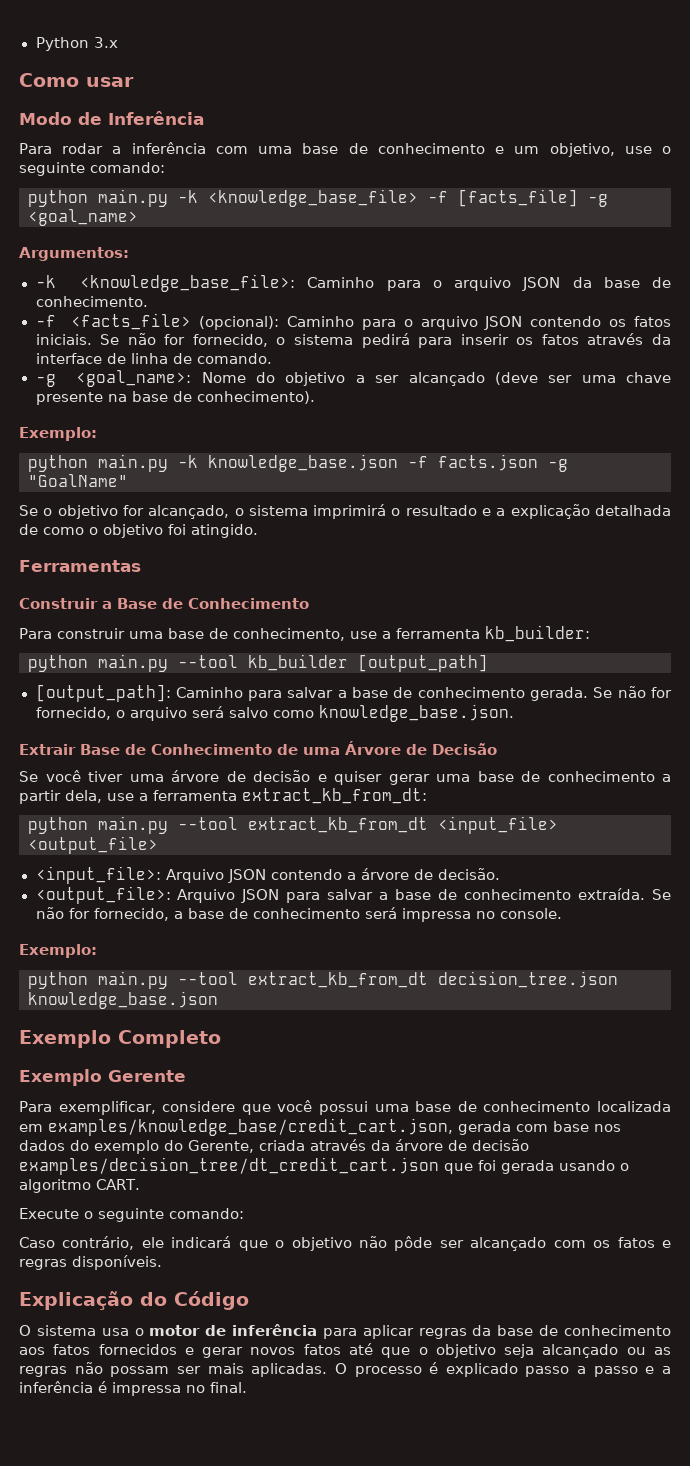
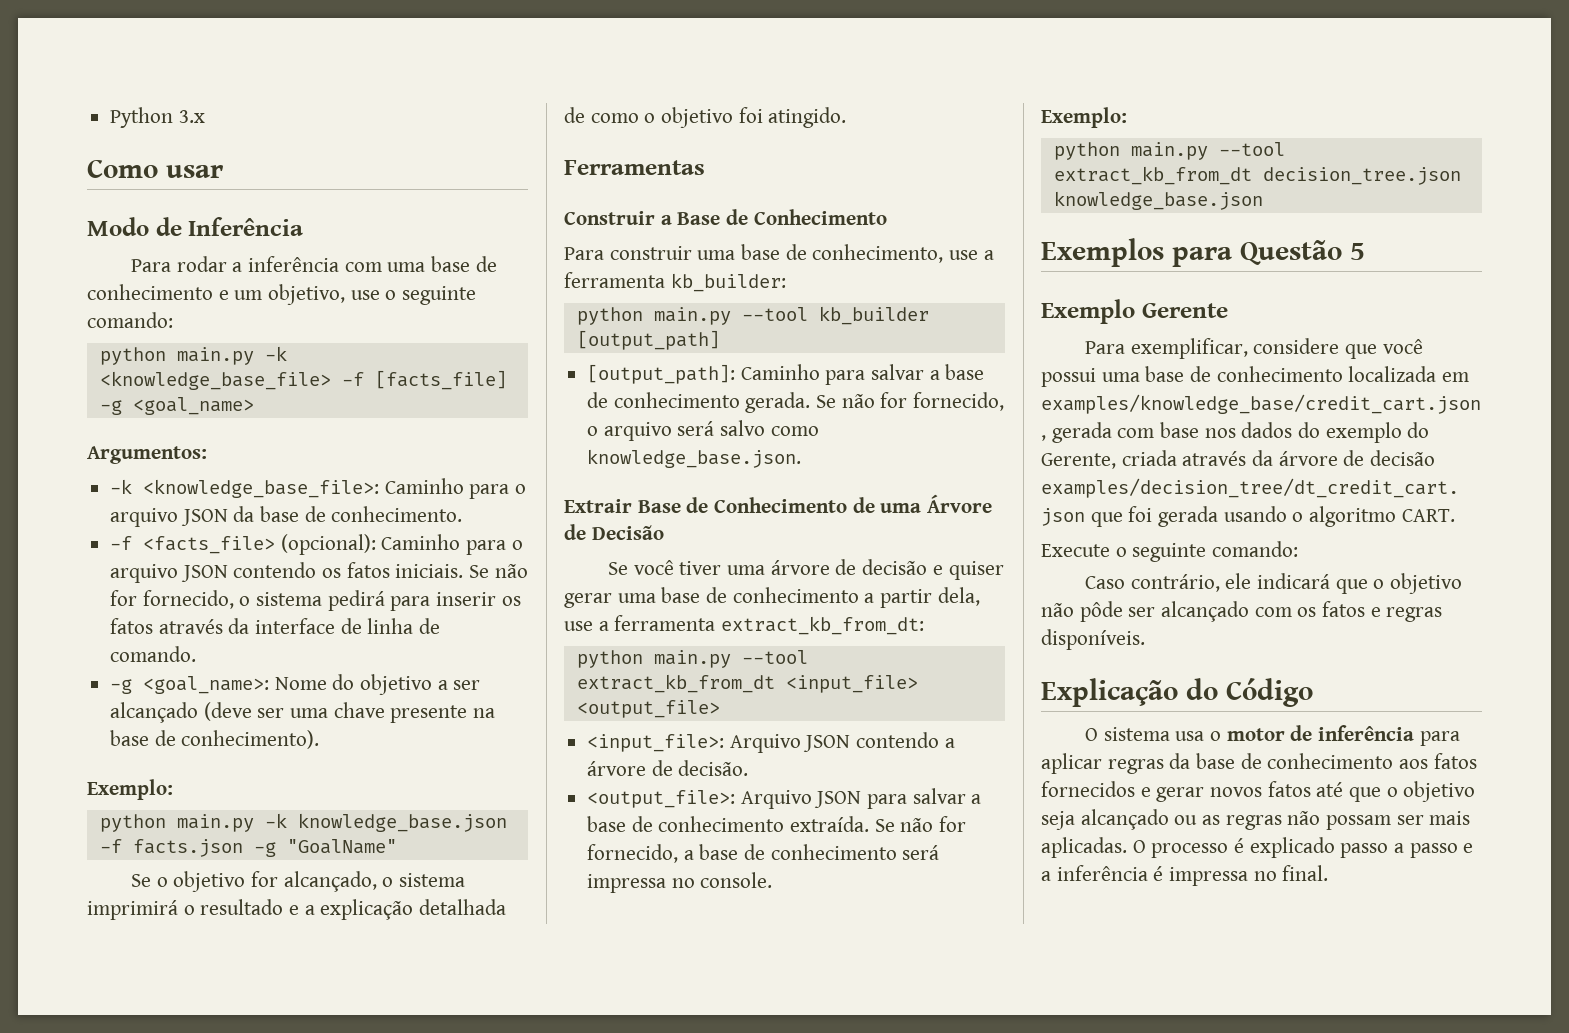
- Exemplo Completo
+ Exemplos para Questão 5

